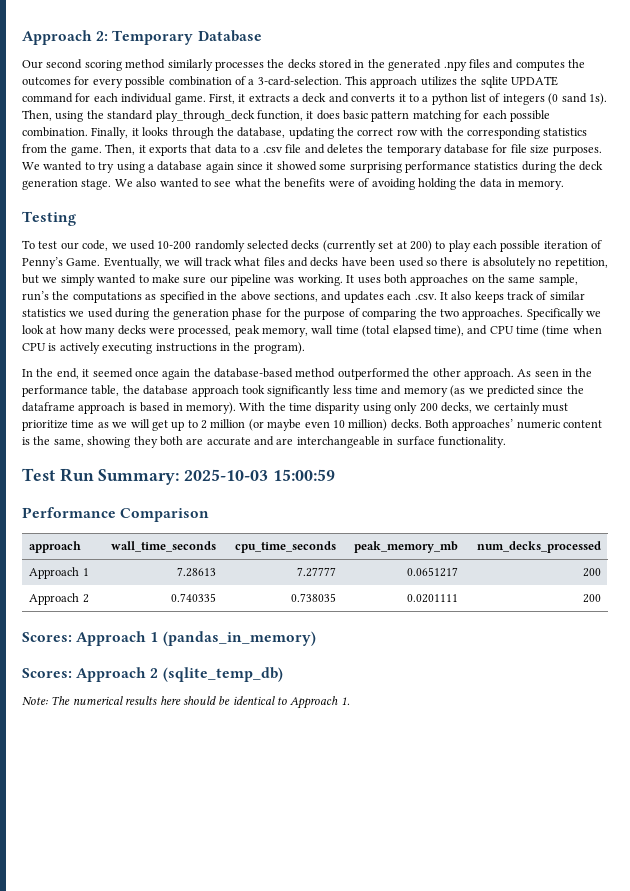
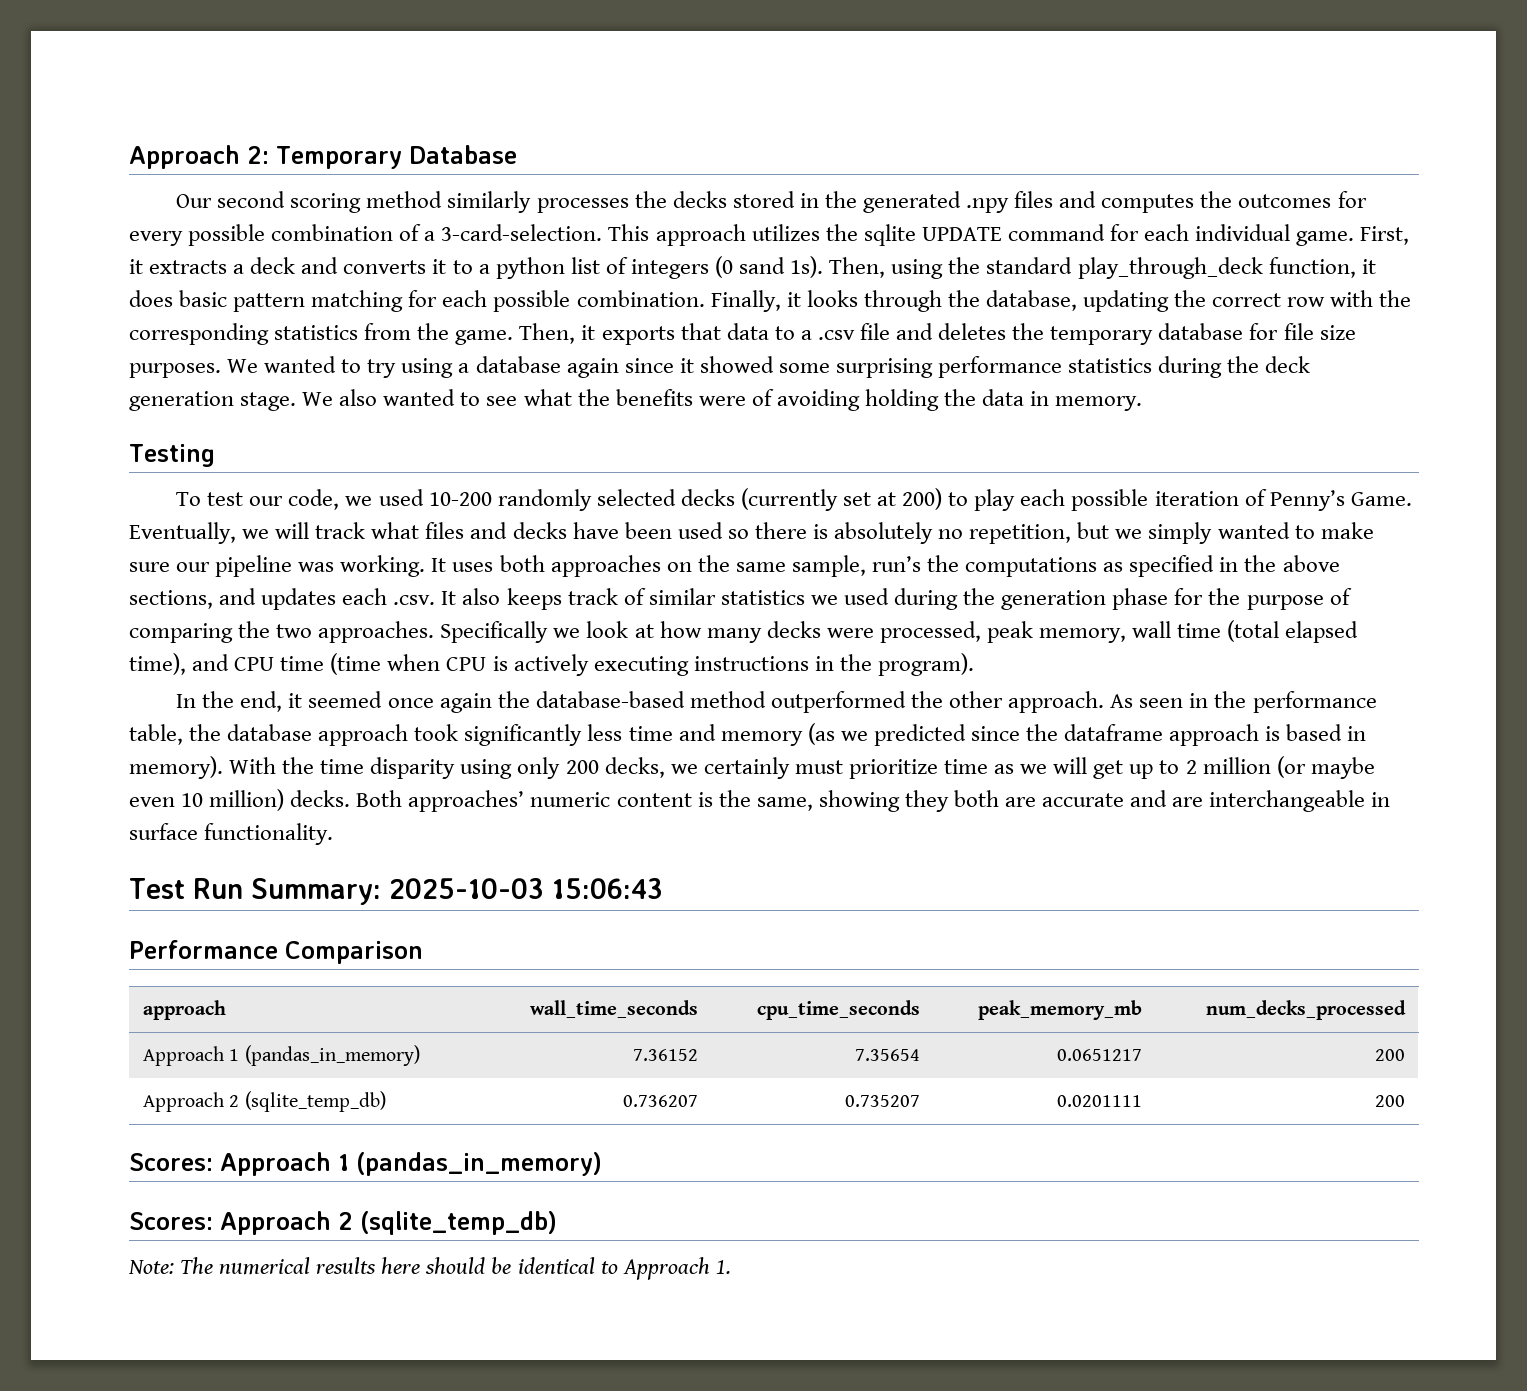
- Test Run Summary: 2025-10-03 15:00:59
+ Test Run Summary: 2025-10-03 15:06:43
- Approach 1 | 7.28613 | 7.27777 | 0.0651217 | 200
+ Approach 1 (pandas_in_memory) | 7.36152 | 7.35654 | 0.0651217 | 200
- Approach 2 | 0.740335 | 0.738035 | 0.0201111 | 200
+ Approach 2 (sqlite_temp_db) | 0.736207 | 0.735207 | 0.0201111 | 200

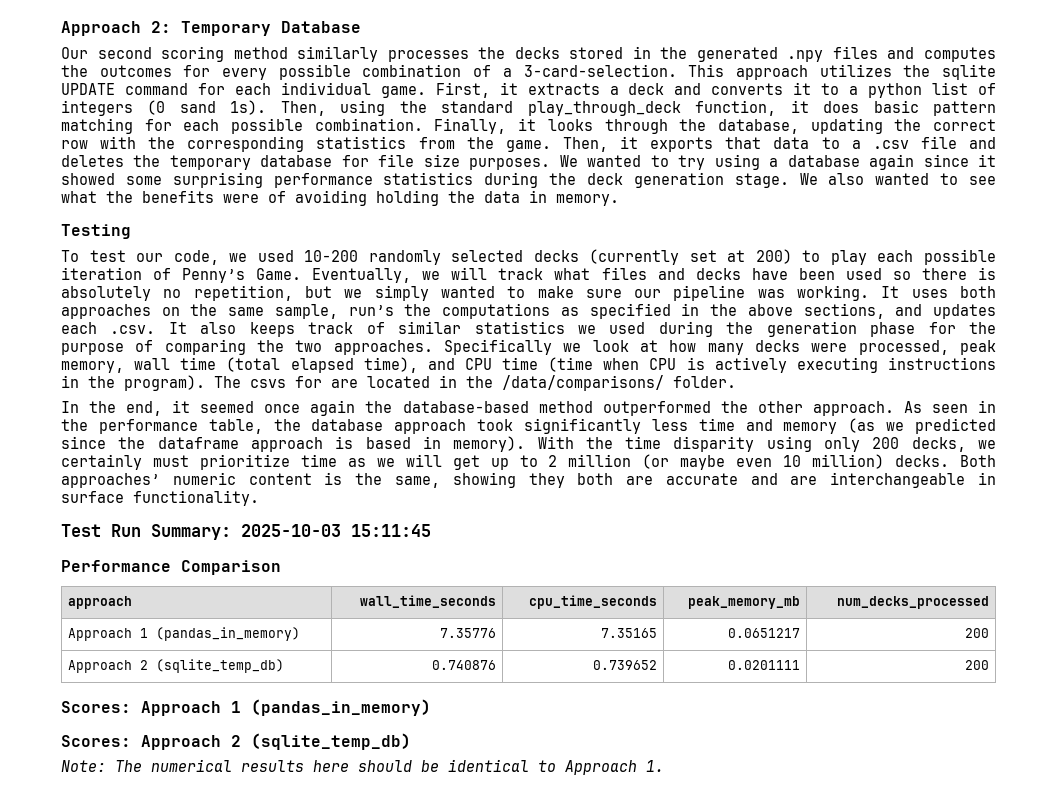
+ The csvs for are located in the /data/comparisons/ folder.
- Test Run Summary: 2025-10-03 15:06:43
+ Test Run Summary: 2025-10-03 15:11:45
- Approach 1 (pandas_in_memory) | 7.36152 | 7.35654 | 0.0651217 | 200
+ Approach 1 (pandas_in_memory) | 7.35776 | 7.35165 | 0.0651217 | 200
- Approach 2 (sqlite_temp_db) | 0.736207 | 0.735207 | 0.0201111 | 200
+ Approach 2 (sqlite_temp_db) | 0.740876 | 0.739652 | 0.0201111 | 200

